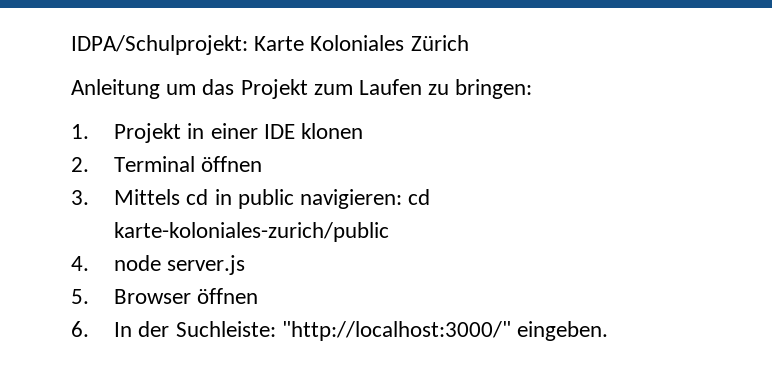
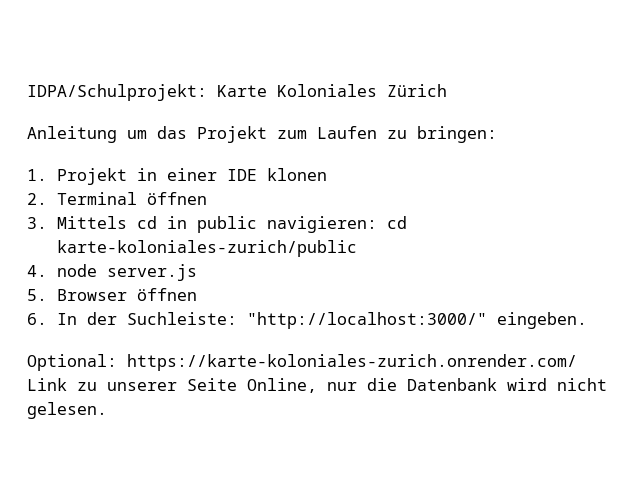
+ Optional: https://karte-koloniales-zurich.onrender.com/ Link zu unserer Seite Online, nur die Datenbank wird nicht gelesen.

